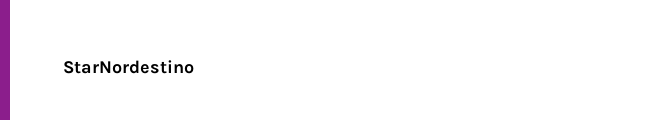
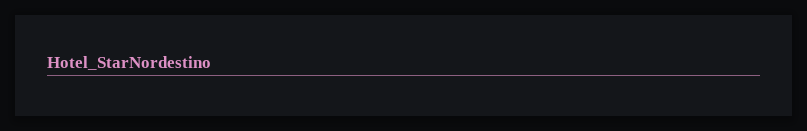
- StarNordestino
+ Hotel_StarNordestino

